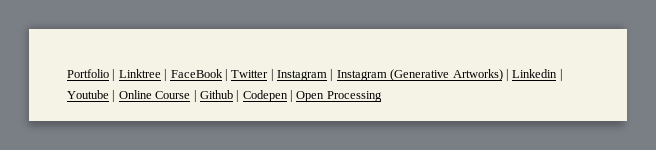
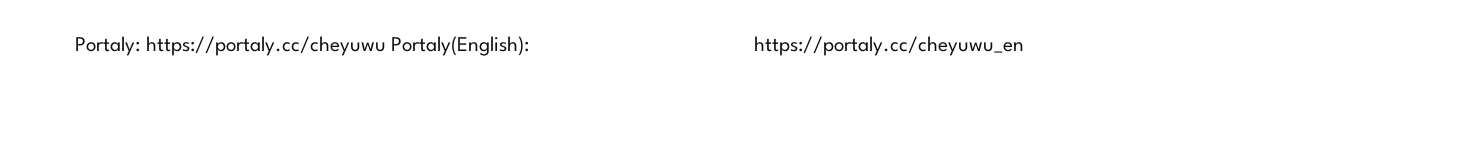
- Portfolio | Linktree | FaceBook | Twitter | Instagram | Instagram (Generative Artworks) | Linkedin | Youtube | Online Course | Github | Codepen | Open Processing
+ Portaly: https://portaly.cc/cheyuwu Portaly(English): https://portaly.cc/cheyuwu_en

